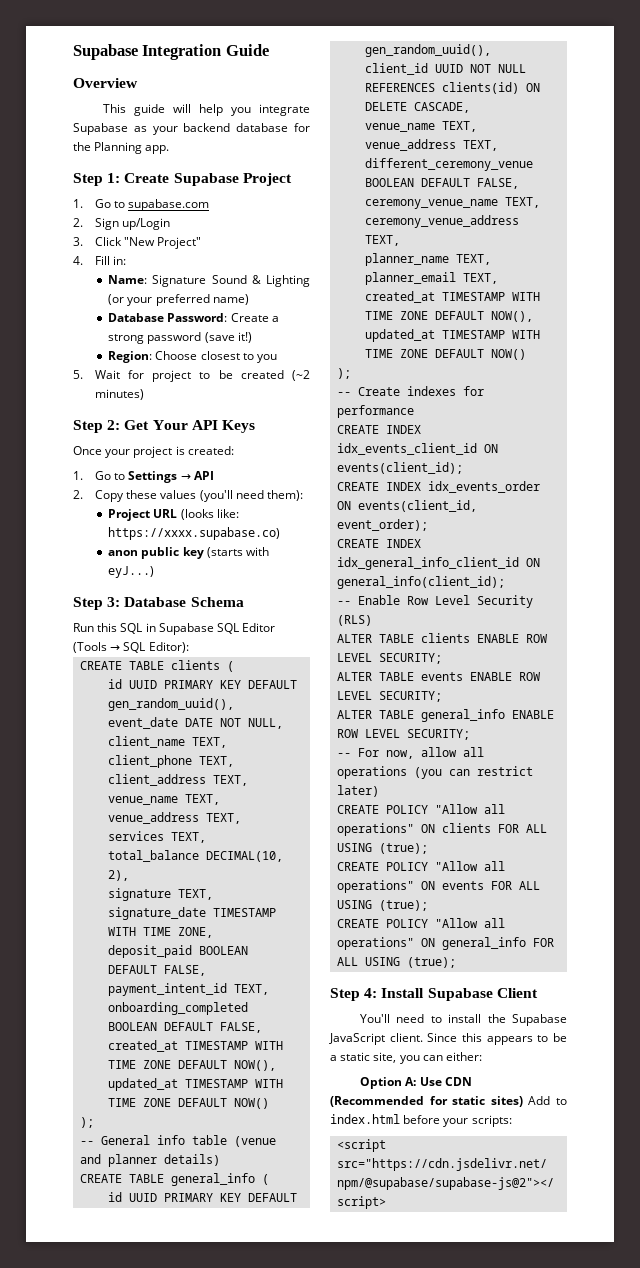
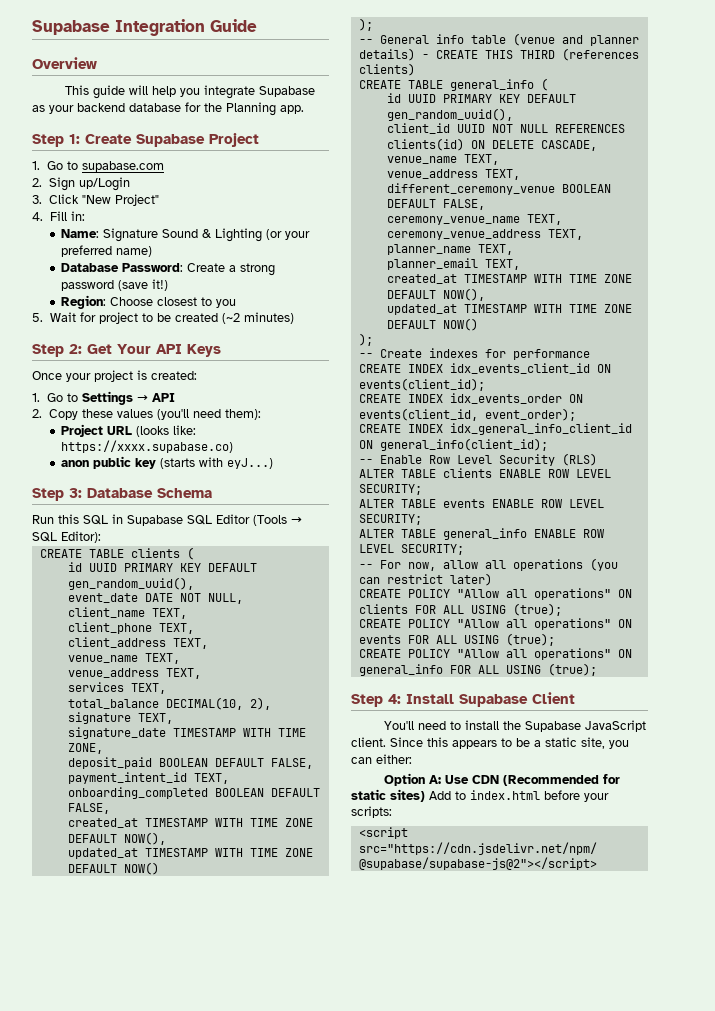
- -- General info table (venue and planner details)
+ -- General info table (venue and planner details) - CREATE THIS THIRD (references clients)

